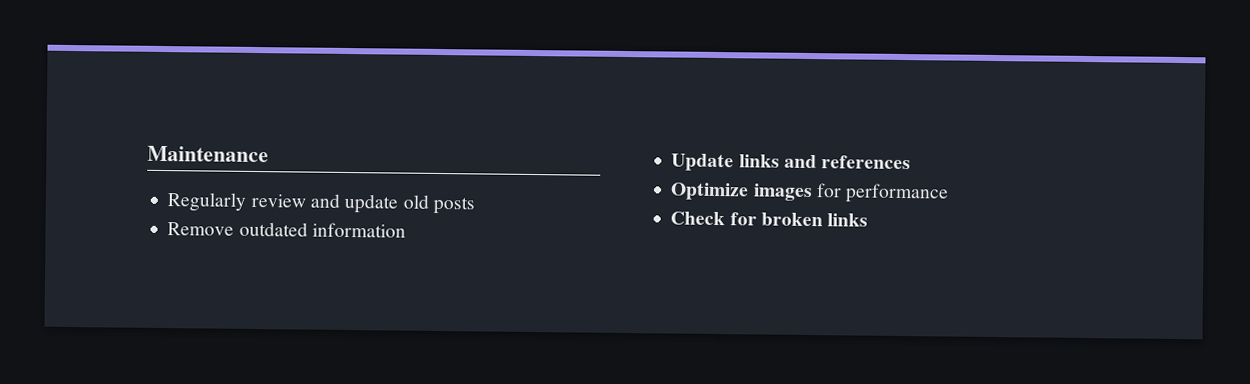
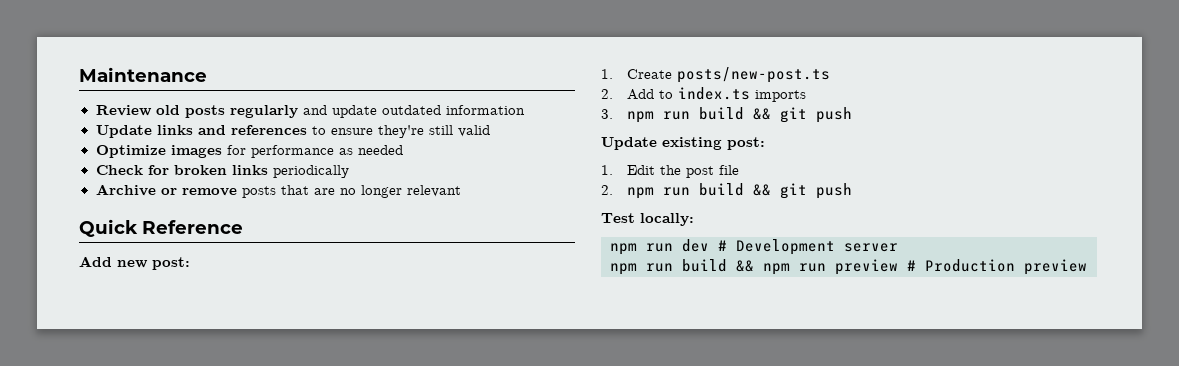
- Regularly review and update old posts
- Remove outdated information
+ Review old posts regularly and update outdated information
- Update links and references
+ Update links and references to ensure they're still valid
- Optimize images for performance
+ Optimize images for performance as needed
- Check for broken links
+ Check for broken links periodically
+ Archive or remove posts that are no longer relevant
+ Quick Reference
+ Add new post:
+ 1. Create posts/new-post.ts
+ 2. Add to index.ts imports
+ 3. npm run build && git push
+ Update existing post:
+ 1. Edit the post file
+ 2. npm run build && git push
+ Test locally:
+ npm run dev # Development server
+ npm run build && npm run preview # Production preview

